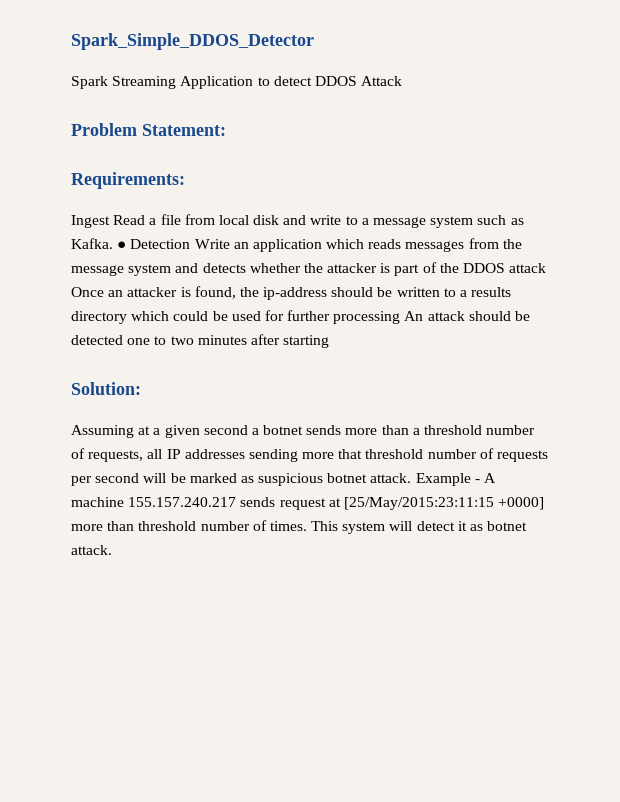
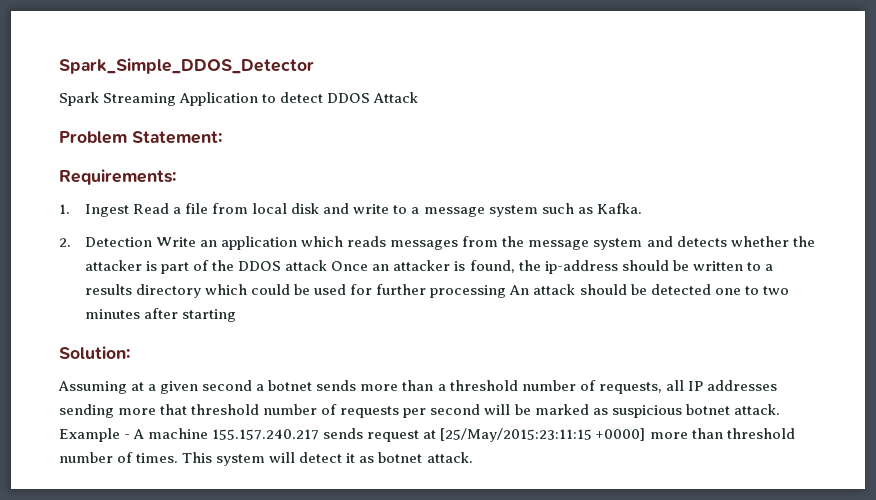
- Ingest Read a file from local disk and write to a message system such as Kafka. ● Detection Write an application which reads messages from the message system and detects whether the attacker is part of the DDOS attack Once an attacker is found, the ip-address should be written to a results directory which could be used for further processing An attack should be detected one to two minutes after starting
+ 1. Ingest Read a file from local disk and write to a message system such as Kafka.
+ 2. Detection Write an application which reads messages from the message system and detects whether the attacker is part of the DDOS attack Once an attacker is found, the ip-address should be written to a results directory which could be used for further processing An attack should be detected one to two minutes after starting

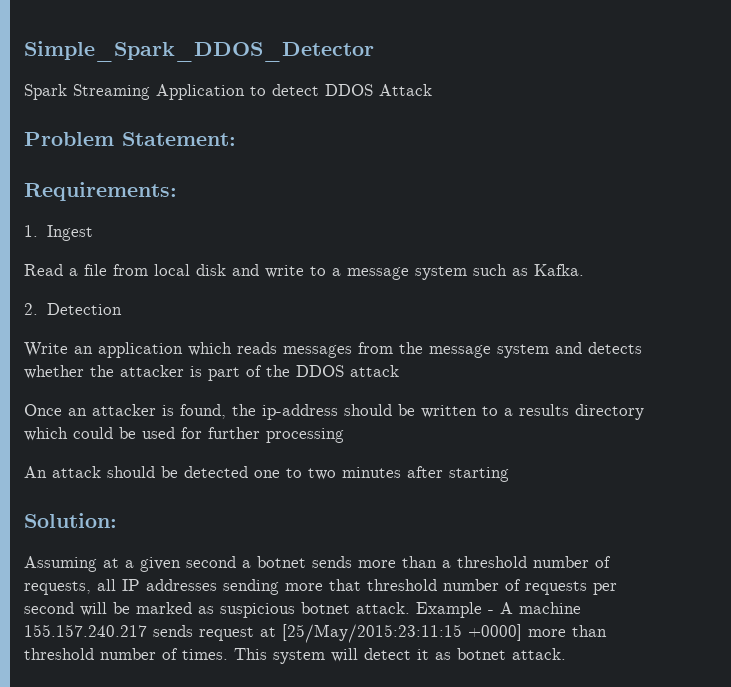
- Spark_Simple_DDOS_Detector
+ Simple_Spark_DDOS_Detector
- 1. Ingest Read a file from local disk and write to a message system such as Kafka.
+ 1. Ingest
+ Read a file from local disk and write to a message system such as Kafka.
- 2. Detection Write an application which reads messages from the message system and detects whether the attacker is part of the DDOS attack Once an attacker is found, the ip-address should be written to a results directory which could be used for further processing An attack should be detected one to two minutes after starting
+ 2. Detection
+ Write an application which reads messages from the message system and detects whether the attacker is part of the DDOS attack
+ Once an attacker is found, the ip-address should be written to a results directory which could be used for further processing
+ An attack should be detected one to two minutes after starting

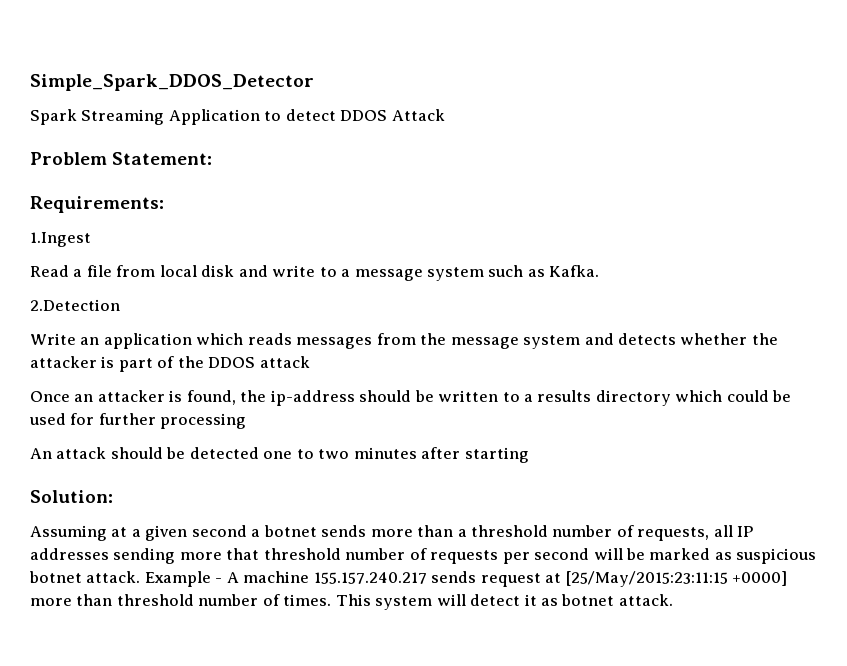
- 1. Ingest
+ 1.Ingest
- 2. Detection
+ 2.Detection

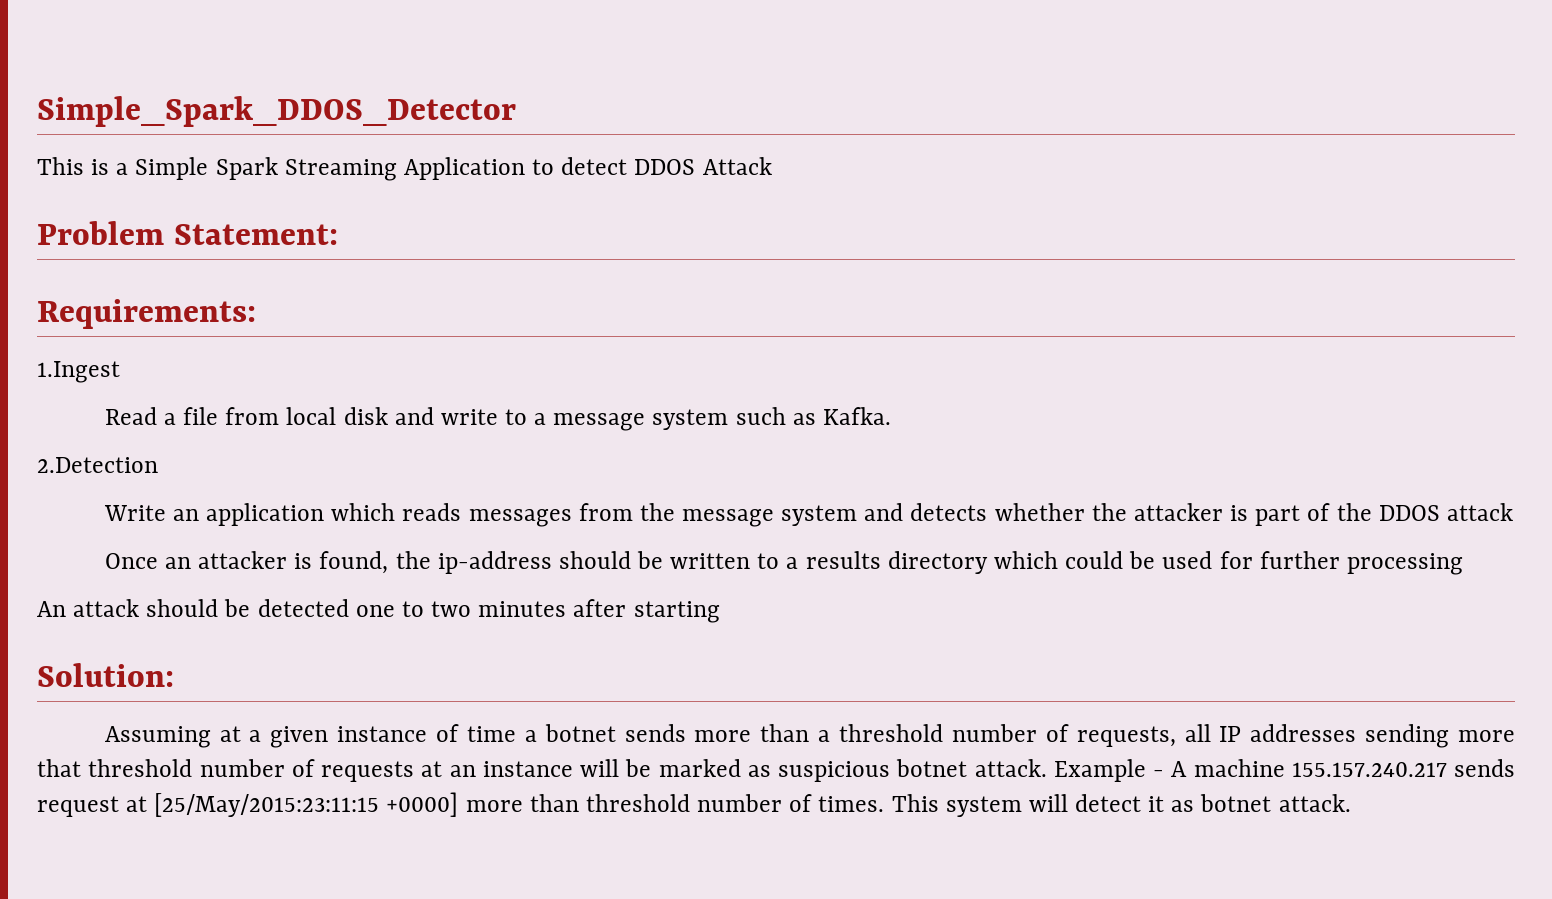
- Spark Streaming Application to detect DDOS Attack
+ This is a Simple Spark Streaming Application to detect DDOS Attack
- Assuming at a given second a botnet sends more than a threshold number of requests, all IP addresses sending more that threshold number of requests per second will be marked as suspicious botnet attack.
+ Assuming at a given instance of time a botnet sends more than a threshold number of requests, all IP addresses sending more that threshold number of requests at an instance will be marked as suspicious botnet attack.

